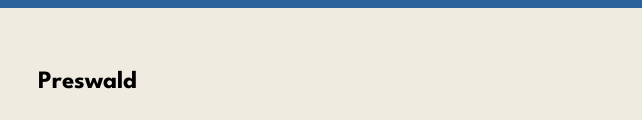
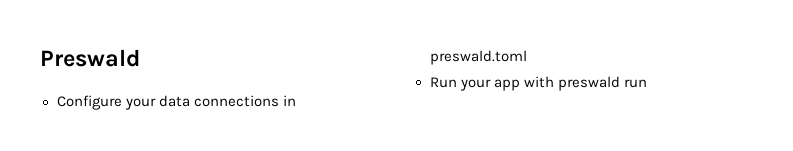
+ Configure your data connections in preswald.toml
+ Run your app with preswald run

